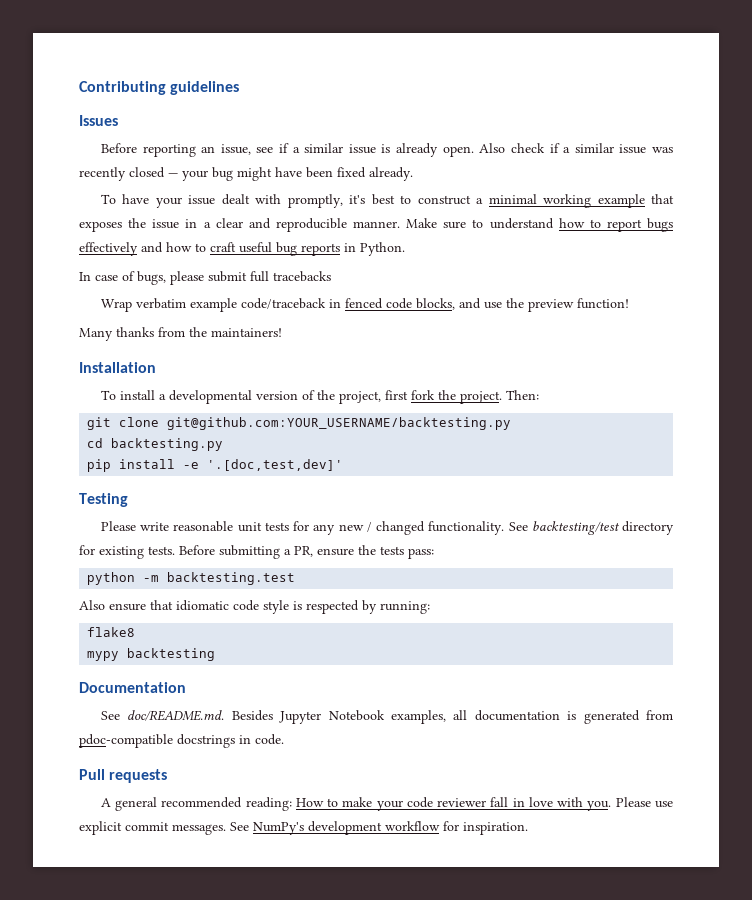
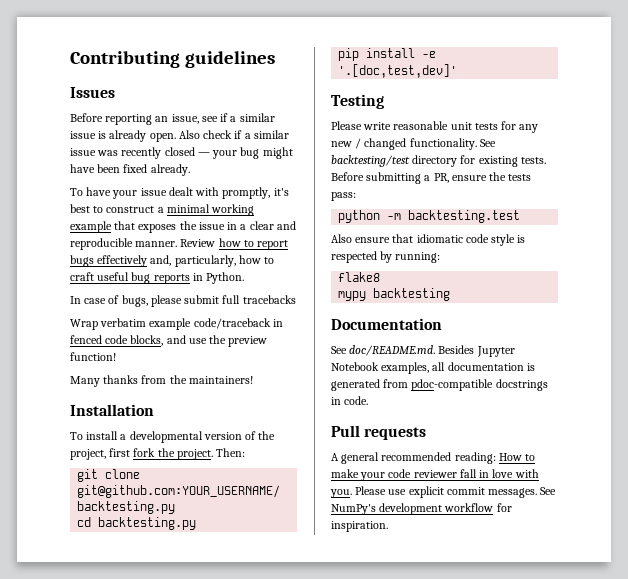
- Make sure to understand how to report bugs effectively and how to craft useful bug reports in Python.
+ Review how to report bugs effectively and, particularly, how to craft useful bug reports in Python.

